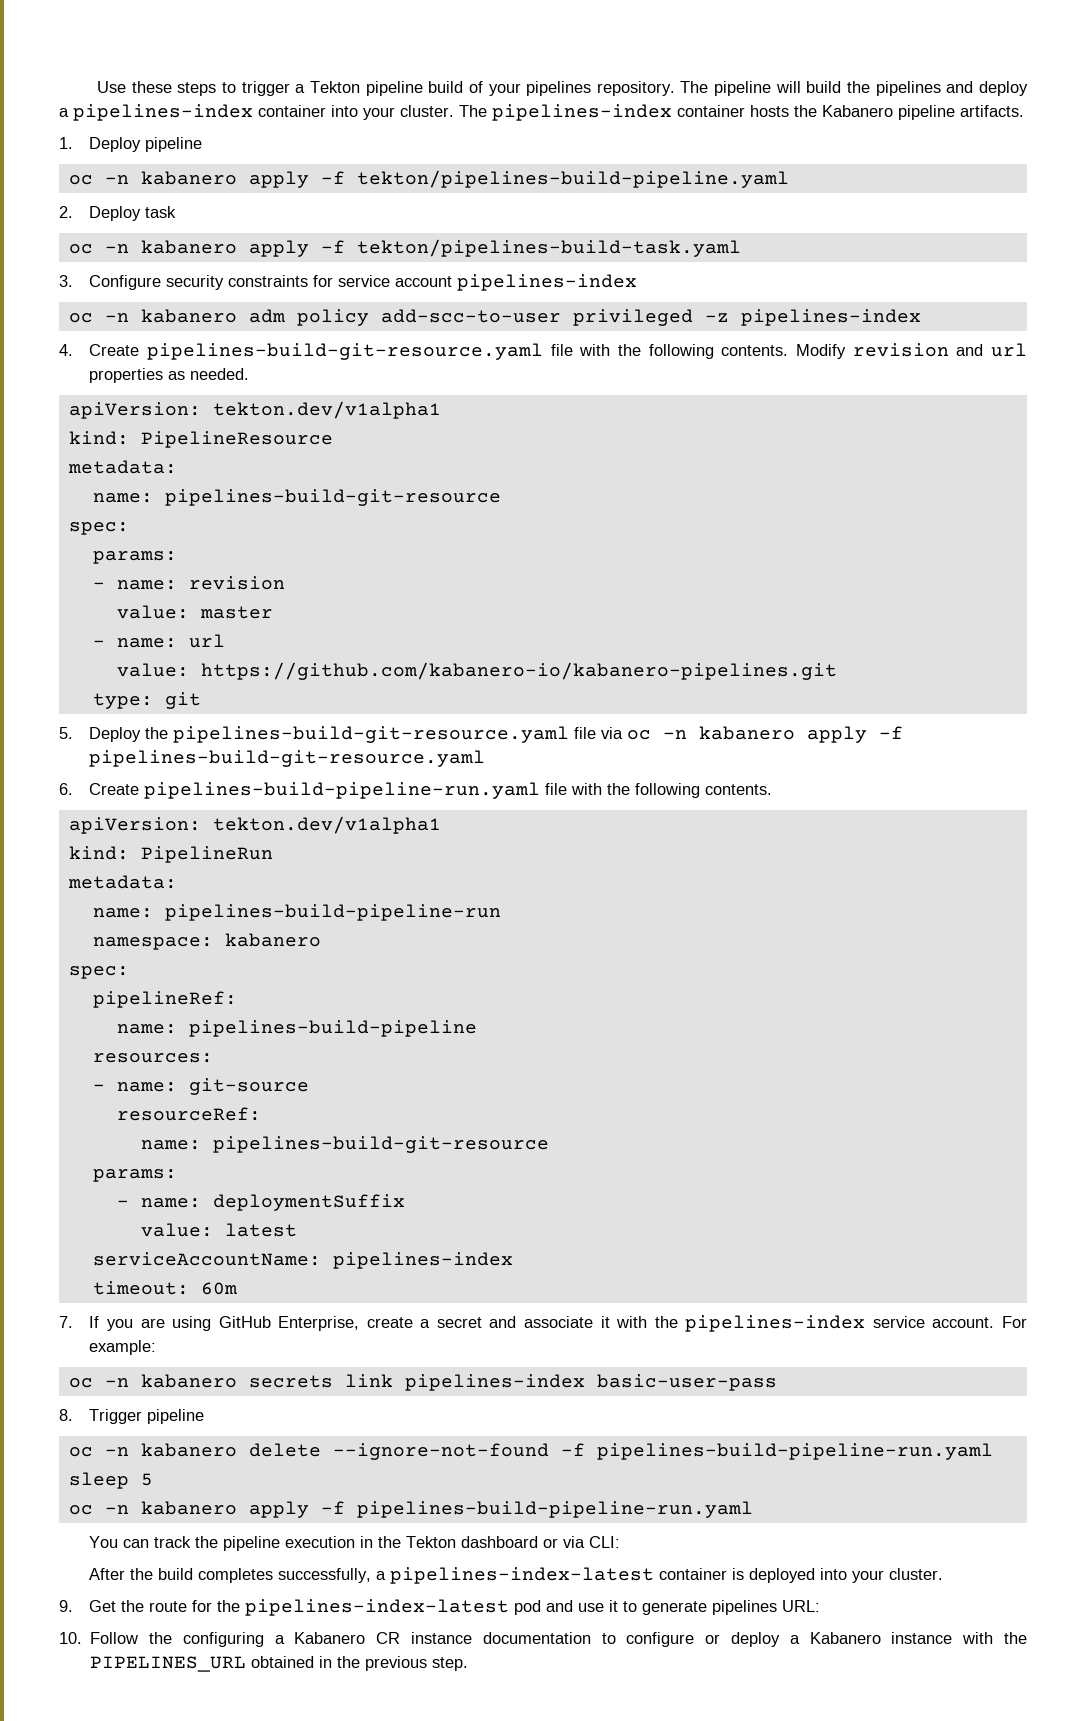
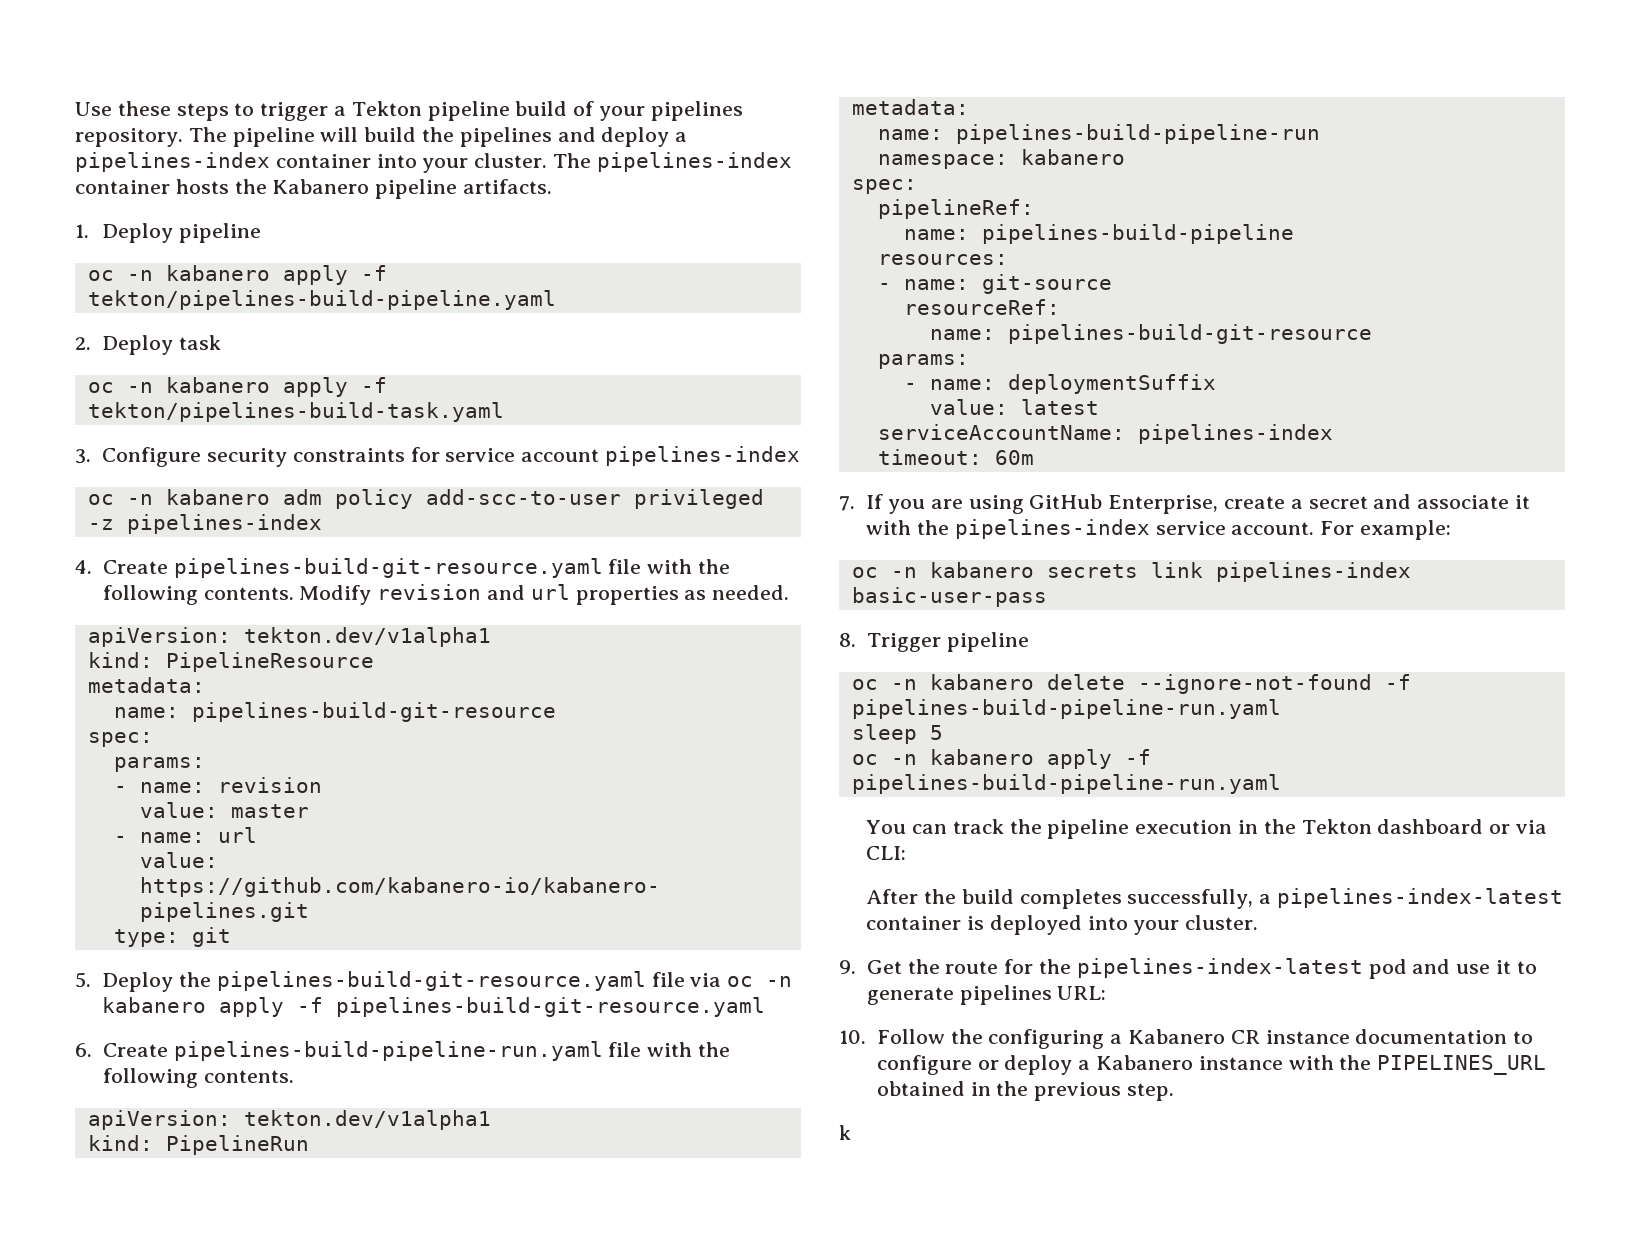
+ k

